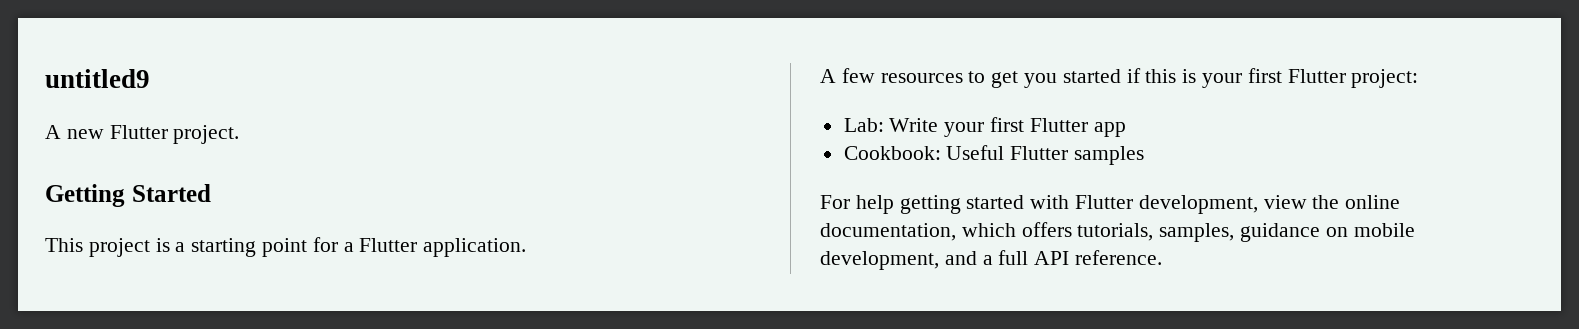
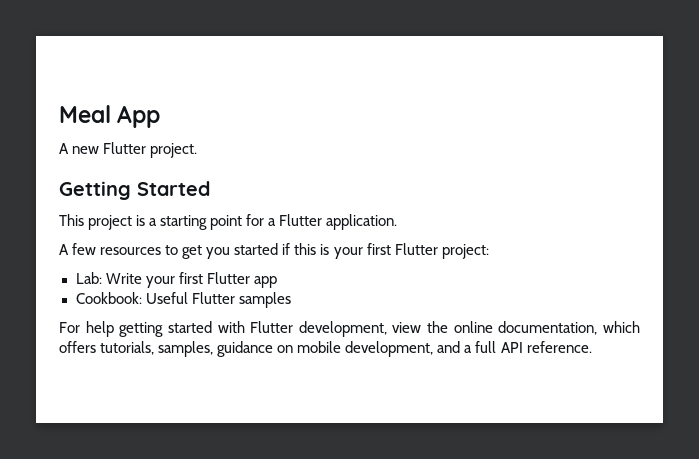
- untitled9
+ Meal App

